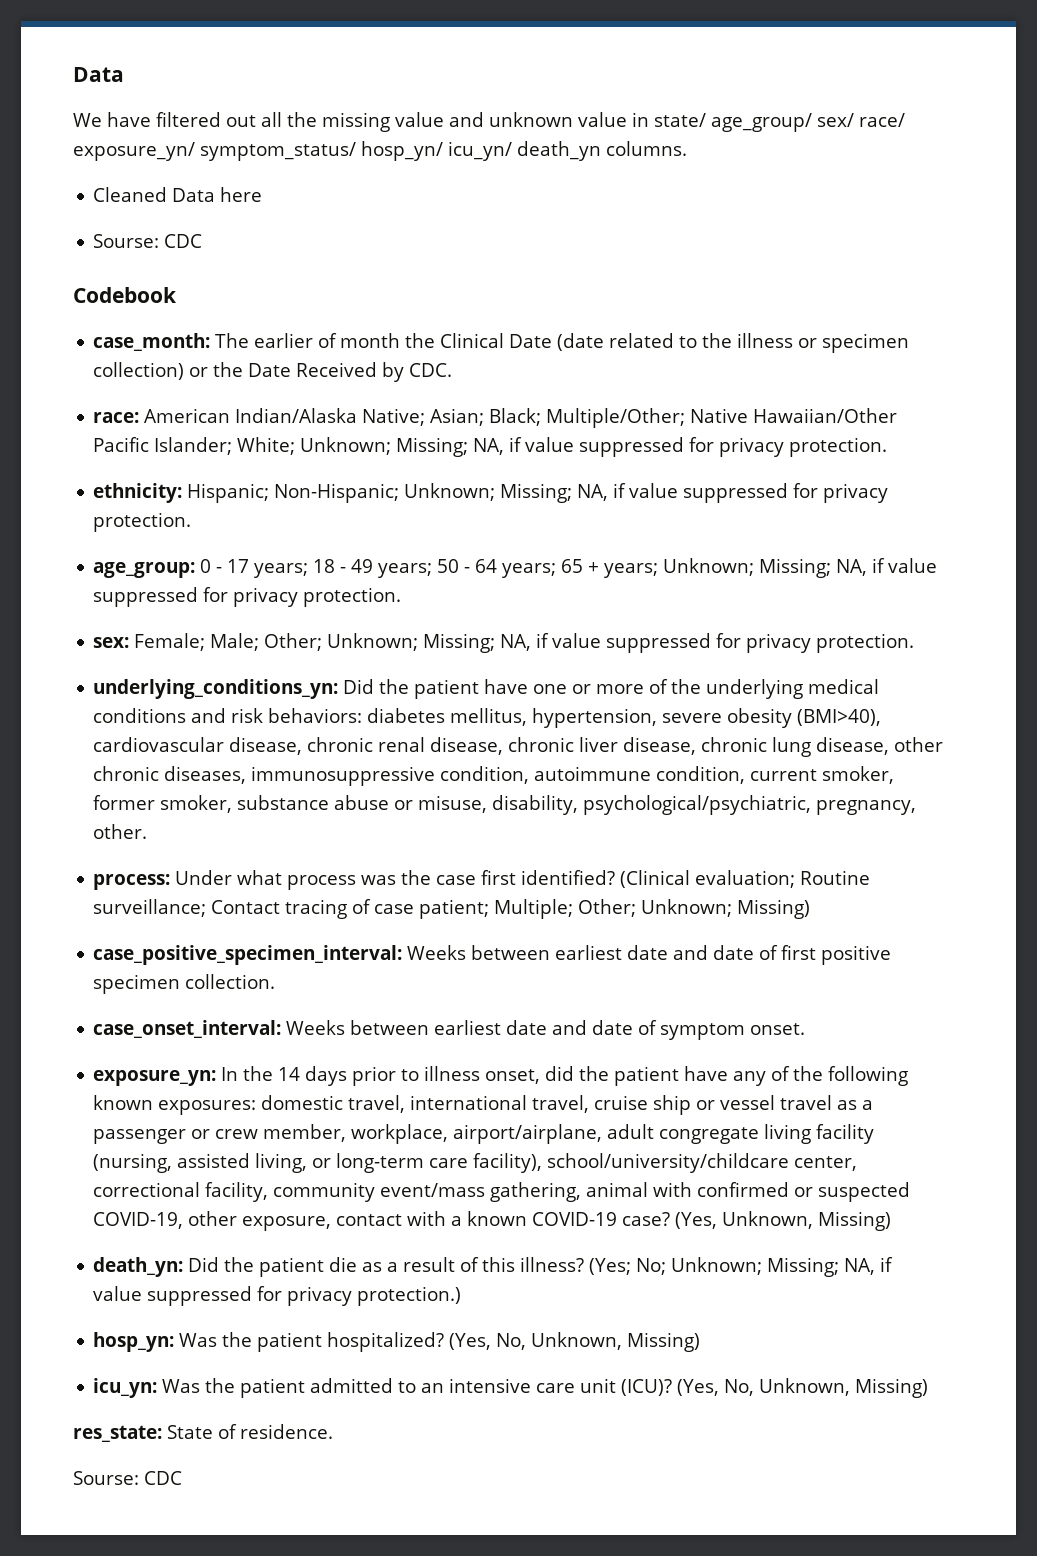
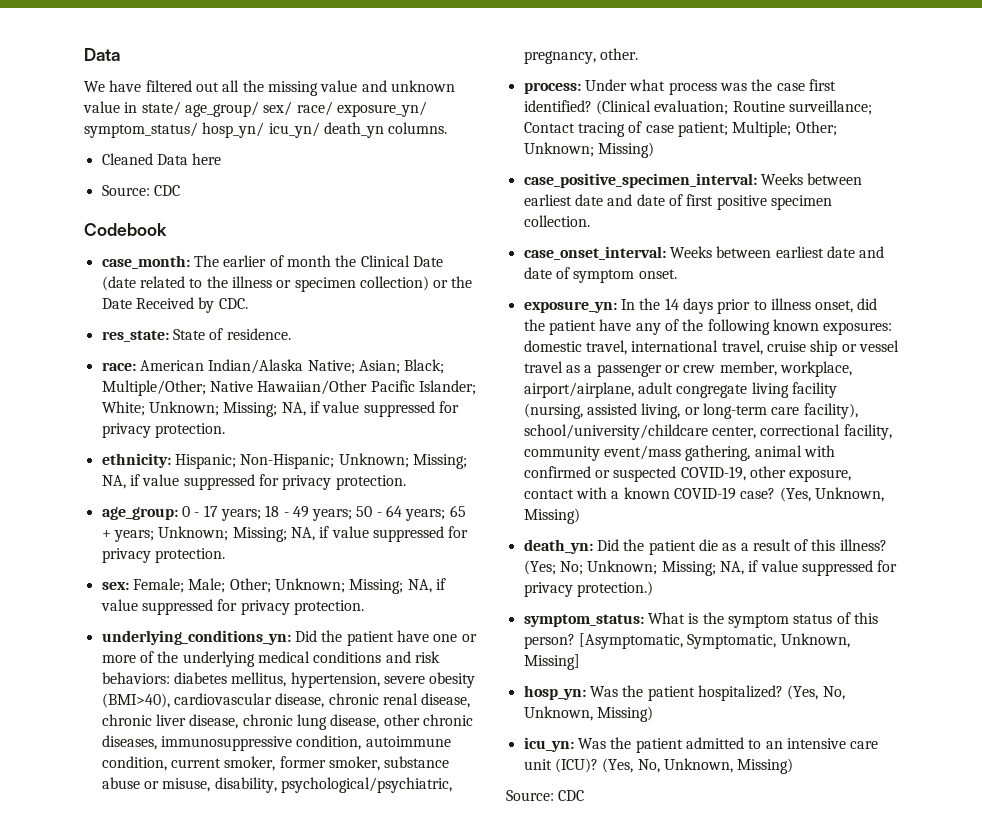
  Cleaned Data here
- Sourse: CDC
+ Source: CDC
+ res_state: State of residence.
+ symptom_status: What is the symptom status of this person? [Asymptomatic, Symptomatic, Unknown, Missing]
  icu_yn: Was the patient admitted to an intensive care unit (ICU)? (Yes, No, Unknown, Missing)
- res_state: State of residence.
- Sourse: CDC
+ Source: CDC

